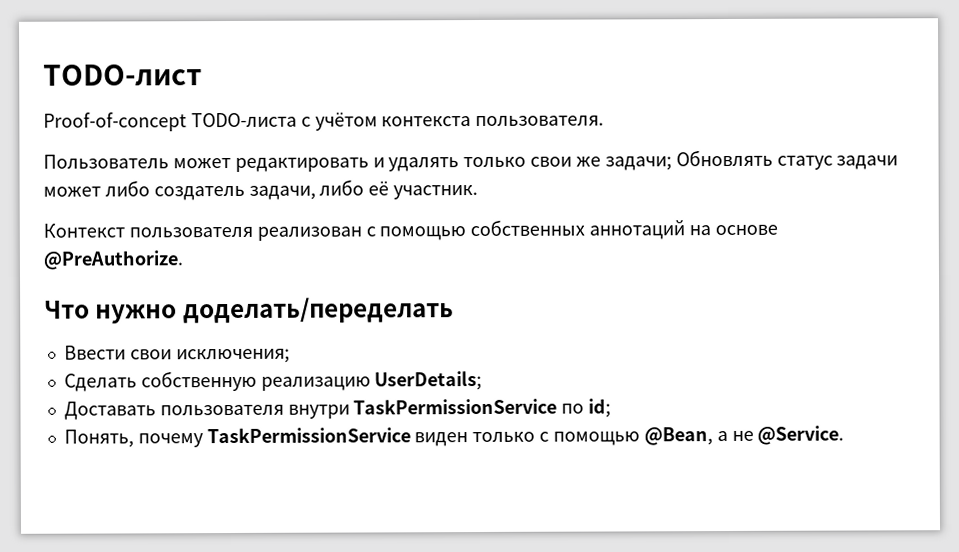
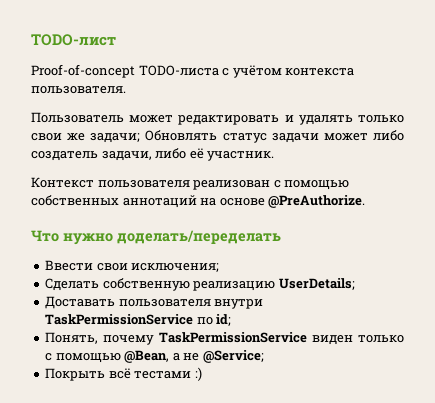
- Понять, почему TaskPermissionService виден только с помощью @Bean, а не @Service.
+ Понять, почему TaskPermissionService виден только с помощью @Bean, а не @Service;
+ Покрыть всё тестами :)

